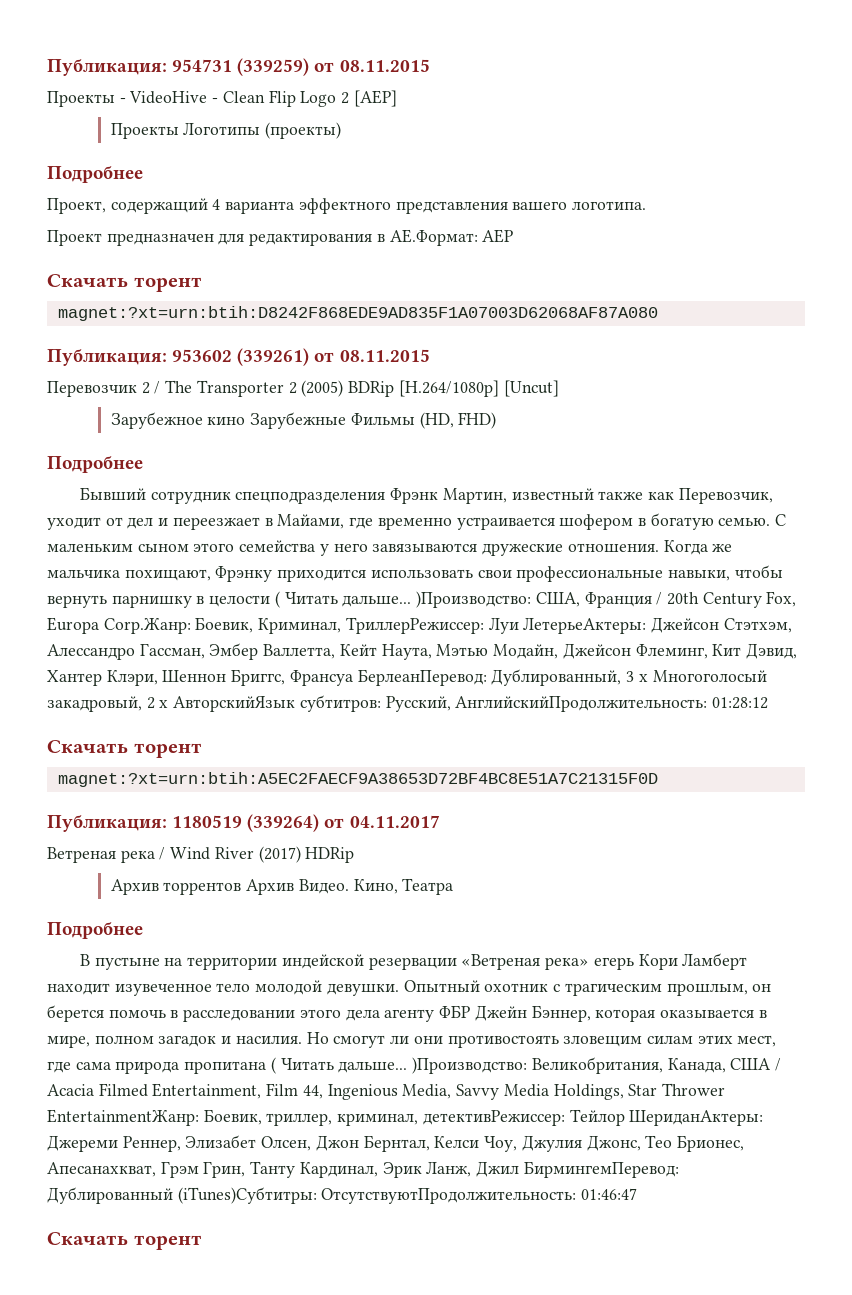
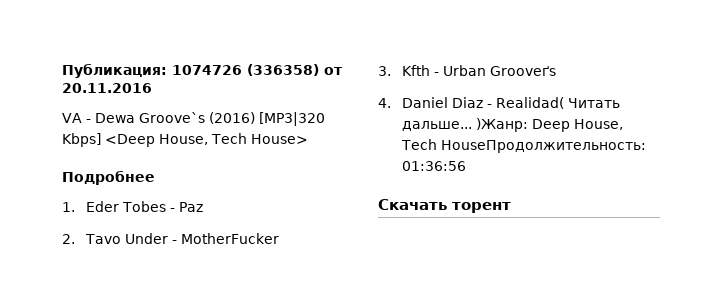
- Публикация: 954731 (339259) от 08.11.2015
- Проекты - VideoHive - Clean Flip Logo 2 [AEP]
- Проекты Логотипы (проекты)
+ Публикация: 1074726 (336358) от 20.11.2016
+ VA - Dewa Groove`s (2016) [MP3|320 Kbps] <Deep House, Tech House>
  Подробнее
- Проект, содержащий 4 варианта эффектного представления вашего логотипа.
- Проект предназначен для редактирования в AE.Формат: AEP
- Скачать торент
- magnet:?xt=urn:btih:D8242F868EDE9AD835F1A07003D62068AF87A080
- Публикация: 953602 (339261) от 08.11.2015
- Перевозчик 2 / The Transporter 2 (2005) BDRip [H.264/1080p] [Uncut]
- Зарубежное кино Зарубежные Фильмы (HD, FHD)
- Подробнее
- Бывший сотрудник спецподразделения Фрэнк Мартин, известный также как Перевозчик, уходит от дел и переезжает в Майами, где временно устраивается шофером в богатую семью. С маленьким сыном этого семейства у него завязываются дружеские отношения. Когда же мальчика похищают, Фрэнку приходится использовать свои профессиональные навыки, чтобы вернуть парнишку в целости ( Читать дальше... )Производство: США, Франция / 20th Century Fox, Europa Corp.Жанр: Боевик, Криминал, ТриллерРежиссер: Луи ЛетерьеАктеры: Джейсон Стэтхэм, Алессандро Гассман, Эмбер Валлетта, Кейт Наута, Мэтью Модайн, Джейсон Флеминг, Кит Дэвид, Хантер Клэри, Шеннон Бриггс, Франсуа БерлеанПеревод: Дублированный, 3 x Многоголосый закадровый, 2 x АвторскийЯзык субтитров: Русский, АнглийскийПродолжительность: 01:28:12
- Скачать торент
- magnet:?xt=urn:btih:A5EC2FAECF9A38653D72BF4BC8E51A7C21315F0D
- Публикация: 1180519 (339264) от 04.11.2017
- Ветреная река / Wind River (2017) HDRip
- Архив торрентов Архив Видео. Кино, Театра
- Подробнее
- В пустыне на территории индейской резервации «Ветреная река» егерь Кори Ламберт находит изувеченное тело молодой девушки. Опытный охотник с трагическим прошлым, он берется помочь в расследовании этого дела агенту ФБР Джейн Бэннер, которая оказывается в мире, полном загадок и насилия. Но смогут ли они противостоять зловещим силам этих мест, где сама природа пропитана ( Читать дальше... )Производство: Великобритания, Канада, США / Acacia Filmed Entertainment, Film 44, Ingenious Media, Savvy Media Holdings, Star Thrower EntertainmentЖанр: Боевик, триллер, криминал, детективРежиссер: Тейлор ШериданАктеры: Джереми Реннер, Элизабет Олсен, Джон Бернтал, Келси Чоу, Джулия Джонс, Тео Брионес, Апесанахкват, Грэм Грин, Танту Кардинал, Эрик Ланж, Джил БирмингемПеревод: Дублированный (iTunes)Субтитры: ОтсутствуютПродолжительность: 01:46:47
+ 1. Eder Tobes - Paz
+ 2. Tavo Under - MotherFucker
+ 3. Kfth - Urban Grooveґs
+ 4. Daniel Diaz - Realidad( Читать дальше... )Жанр: Deep House, Tech HouseПродолжительность: 01:36:56

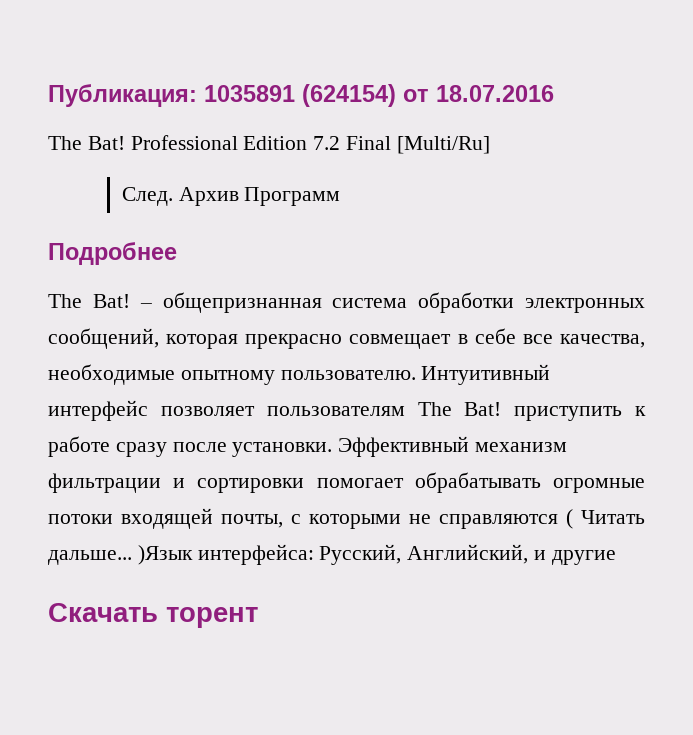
- Публикация: 1074726 (336358) от 20.11.2016
- VA - Dewa Groove`s (2016) [MP3|320 Kbps] <Deep House, Tech House>
+ Публикация: 1035891 (624154) от 18.07.2016
+ The Bat! Professional Edition 7.2 Final [Multi/Ru]
+ След. Архив Программ
  Подробнее
- 1. Eder Tobes - Paz
- 2. Tavo Under - MotherFucker
- 3. Kfth - Urban Grooveґs
- 4. Daniel Diaz - Realidad( Читать дальше... )Жанр: Deep House, Tech HouseПродолжительность: 01:36:56
+ The Bat! – общепризнанная система обработки электронных сообщений, которая прекрасно совмещает в себе все качества, необходимые опытному пользователю. Интуитивный интерфейс позволяет пользователям The Bat! приступить к работе сразу после установки. Эффективный механизм фильтрации и сортировки помогает обрабатывать огромные потоки входящей почты, с которыми не справляются ( Читать дальше... )Язык интерфейса: Русский, Английский, и другие

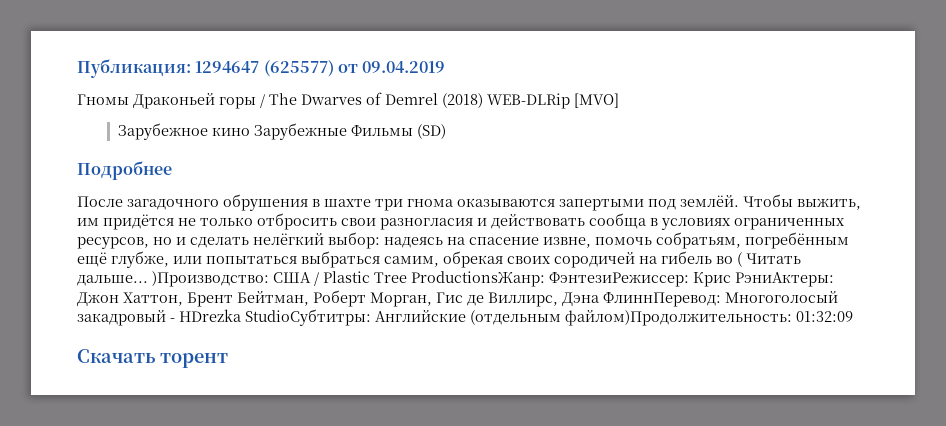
- Публикация: 1035891 (624154) от 18.07.2016
- The Bat! Professional Edition 7.2 Final [Multi/Ru]
- След. Архив Программ
+ Публикация: 1294647 (625577) от 09.04.2019
+ Гномы Драконьей горы / The Dwarves of Demrel (2018) WEB-DLRip [MVO]
+ Зарубежное кино Зарубежные Фильмы (SD)
  Подробнее
- The Bat! – общепризнанная система обработки электронных сообщений, которая прекрасно совмещает в себе все качества, необходимые опытному пользователю. Интуитивный интерфейс позволяет пользователям The Bat! приступить к работе сразу после установки. Эффективный механизм фильтрации и сортировки помогает обрабатывать огромные потоки входящей почты, с которыми не справляются ( Читать дальше... )Язык интерфейса: Русский, Английский, и другие
+ После загадочного обрушения в шахте три гнома оказываются запертыми под землёй. Чтобы выжить, им придётся не только отбросить свои разногласия и действовать сообща в условиях ограниченных ресурсов, но и сделать нелёгкий выбор: надеясь на спасение извне, помочь собратьям, погребённым ещё глубже, или попытаться выбраться самим, обрекая своих сородичей на гибель во ( Читать дальше... )Производство: США / Plastic Tree ProductionsЖанр: ФэнтезиРежиссер: Крис РэниАктеры: Джон Хаттон, Брент Бейтман, Роберт Морган, Гис де Виллирс, Дэна ФлиннПеревод: Многоголосый закадровый - HDrezka StudioСубтитры: Английские (отдельным файлом)Продолжительность: 01:32:09

